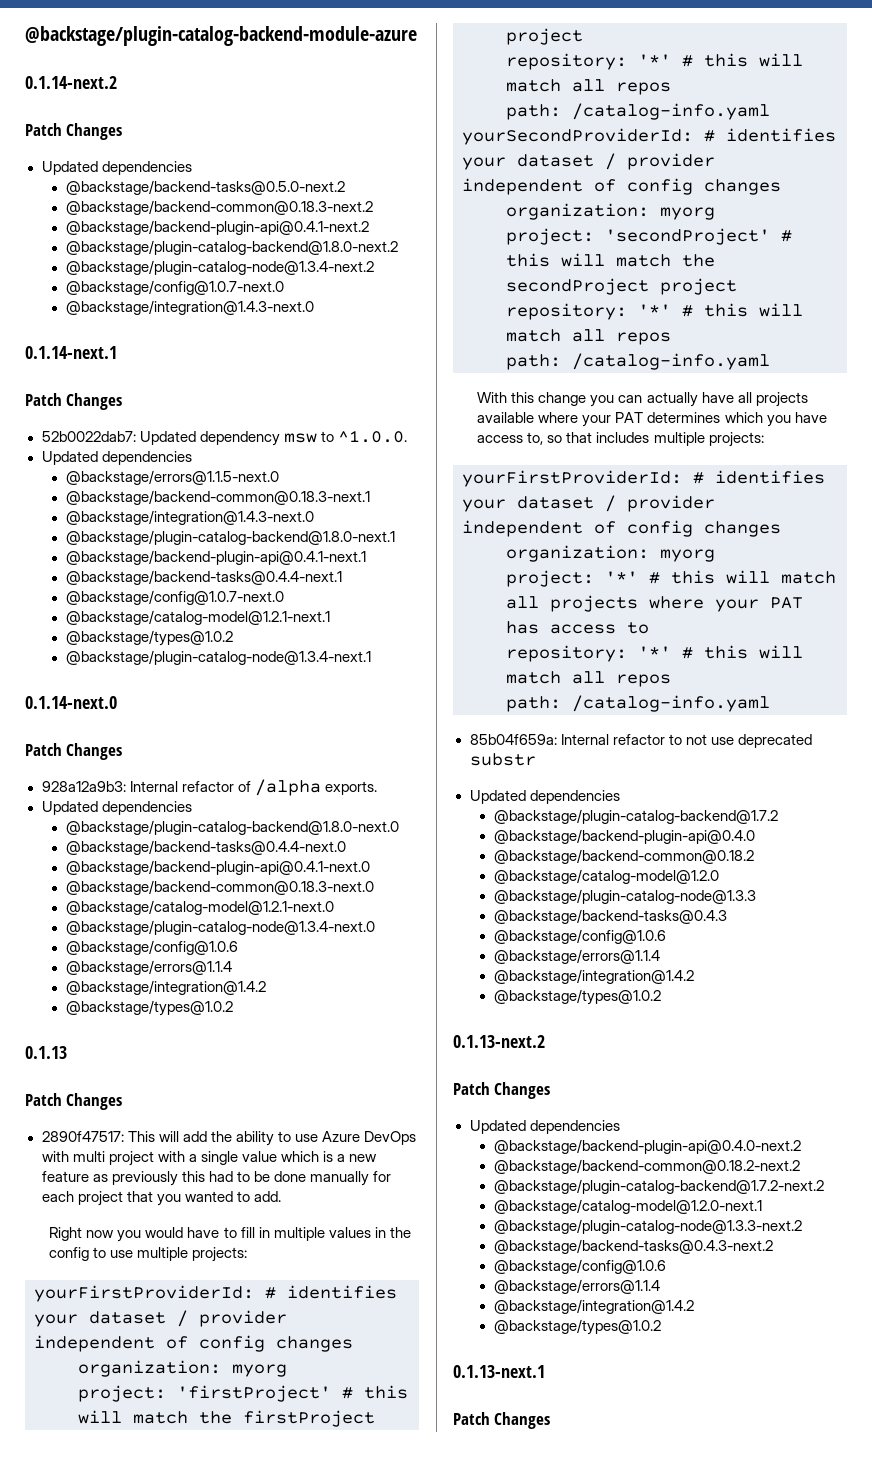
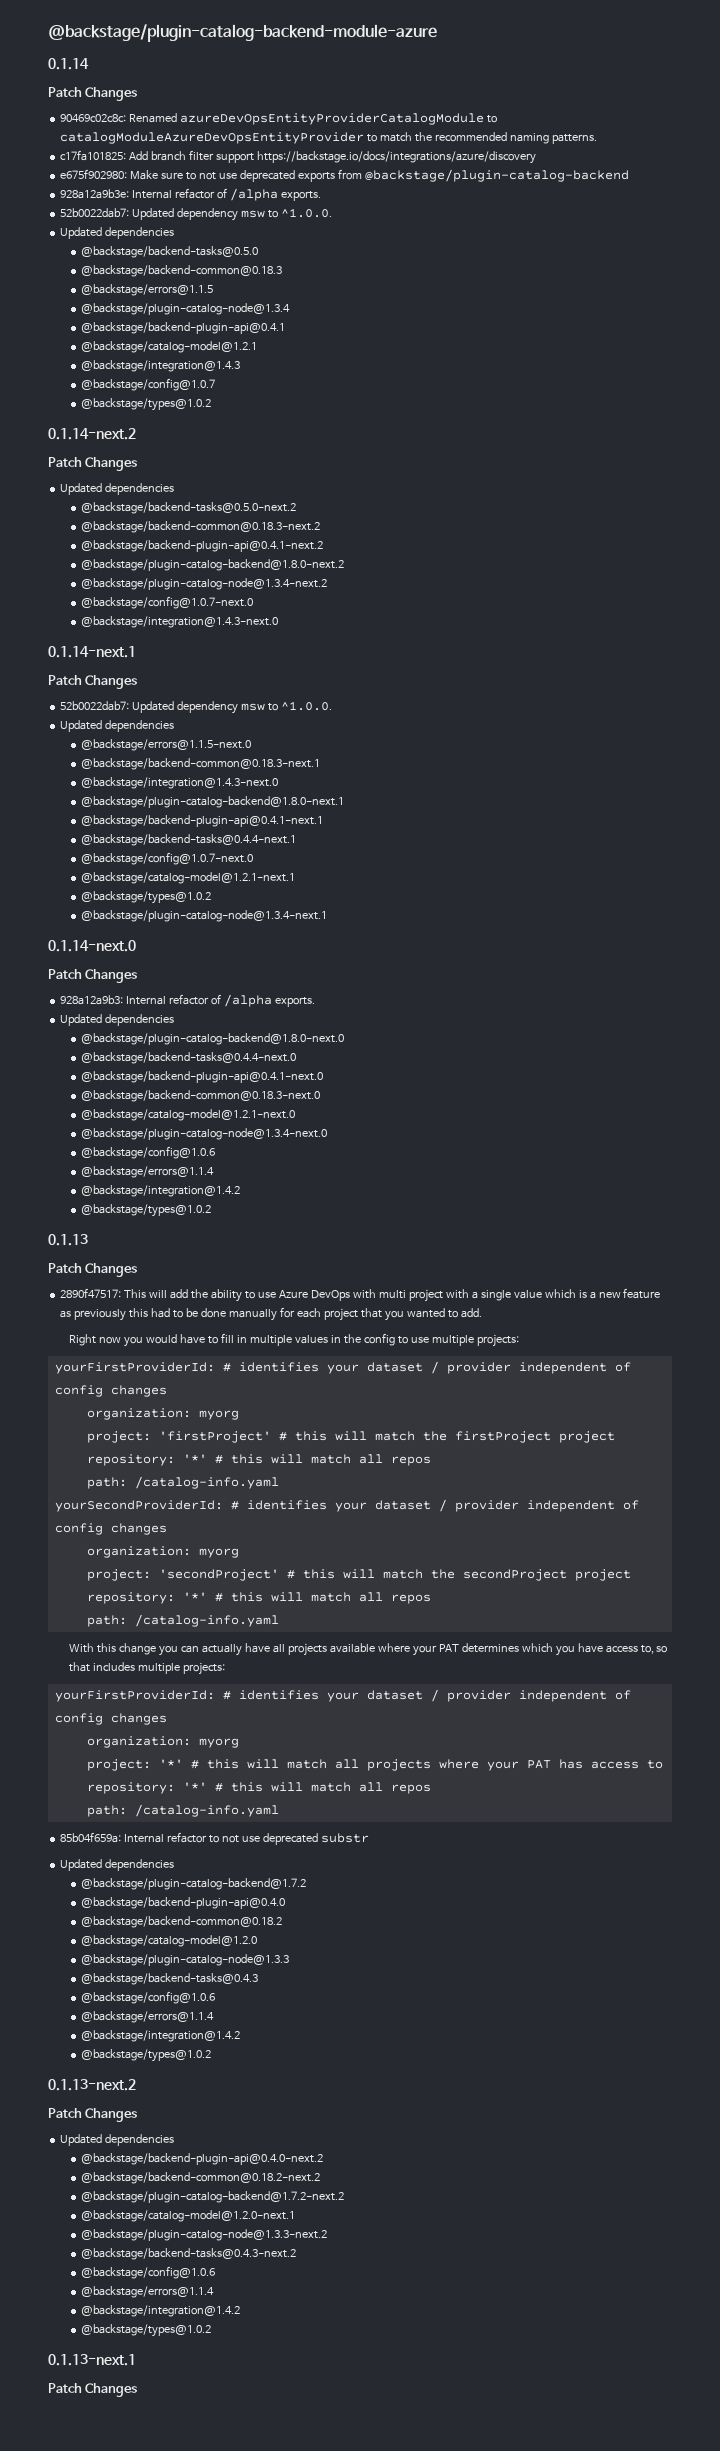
+ 0.1.14
+ Patch Changes
+ 90469c02c8c: Renamed azureDevOpsEntityProviderCatalogModule to catalogModuleAzureDevOpsEntityProvider to match the recommended naming patterns.
+ c17fa101825: Add branch filter support https://backstage.io/docs/integrations/azure/discovery
+ e675f902980: Make sure to not use deprecated exports from @backstage/plugin-catalog-backend
+ 928a12a9b3e: Internal refactor of /alpha exports.
+ 52b0022dab7: Updated dependency msw to ^1.0.0.
+ Updated dependencies
+ @backstage/backend-tasks@0.5.0
+ @backstage/backend-common@0.18.3
+ @backstage/errors@1.1.5
+ @backstage/plugin-catalog-node@1.3.4
+ @backstage/backend-plugin-api@0.4.1
+ @backstage/catalog-model@1.2.1
+ @backstage/integration@1.4.3
+ @backstage/config@1.0.7
+ @backstage/types@1.0.2

